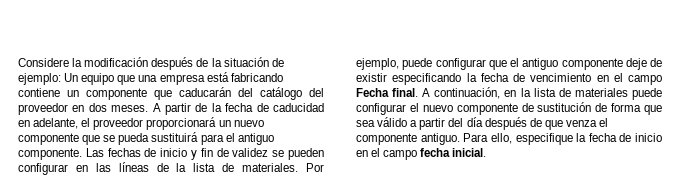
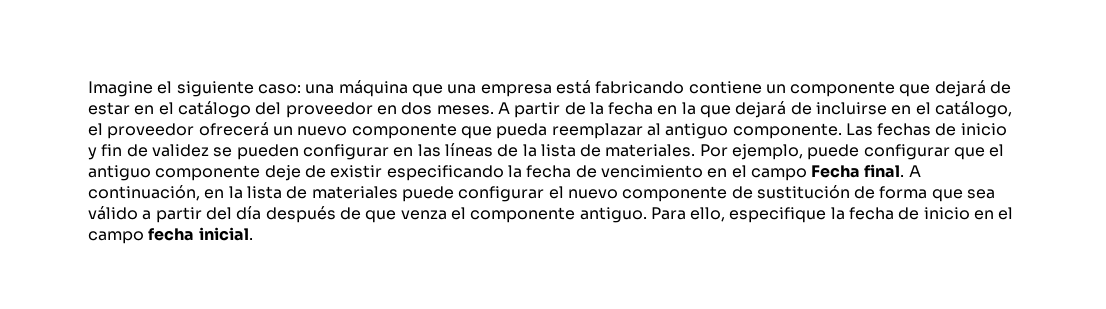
- Considere la modificación después de la situación de ejemplo: Un equipo que una empresa está fabricando contiene un componente que caducarán del catálogo del proveedor en dos meses.
+ Imagine el siguiente caso: una máquina que una empresa está fabricando contiene un componente que dejará de estar en el catálogo del proveedor en dos meses.
- A partir de la fecha de caducidad en adelante, el proveedor proporcionará un nuevo componente que se pueda sustituirá para el antiguo componente.
+ A partir de la fecha en la que dejará de incluirse en el catálogo, el proveedor ofrecerá un nuevo componente que pueda reemplazar al antiguo componente.

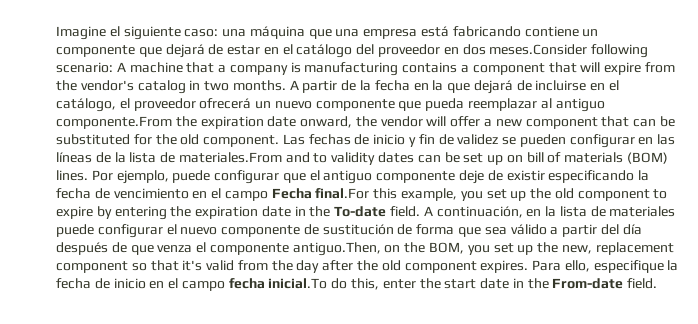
- Imagine el siguiente caso: una máquina que una empresa está fabricando contiene un componente que dejará de estar en el catálogo del proveedor en dos meses.
+ Imagine el siguiente caso: una máquina que una empresa está fabricando contiene un componente que dejará de estar en el catálogo del proveedor en dos meses.Consider following scenario: A machine that a company is manufacturing contains a component that will expire from the vendor's catalog in two months.
- A partir de la fecha en la que dejará de incluirse en el catálogo, el proveedor ofrecerá un nuevo componente que pueda reemplazar al antiguo componente.
+ A partir de la fecha en la que dejará de incluirse en el catálogo, el proveedor ofrecerá un nuevo componente que pueda reemplazar al antiguo componente.From the expiration date onward, the vendor will offer a new component that can be substituted for the old component.
- Las fechas de inicio y fin de validez se pueden configurar en las líneas de la lista de materiales.
+ Las fechas de inicio y fin de validez se pueden configurar en las líneas de la lista de materiales.From and to validity dates can be set up on bill of materials (BOM) lines.
- Por ejemplo, puede configurar que el antiguo componente deje de existir especificando la fecha de vencimiento en el campo Fecha final.
+ Por ejemplo, puede configurar que el antiguo componente deje de existir especificando la fecha de vencimiento en el campo Fecha final.For this example, you set up the old component to expire by entering the expiration date in the To-date field.
- A continuación, en la lista de materiales puede configurar el nuevo componente de sustitución de forma que sea válido a partir del día después de que venza el componente antiguo.
+ A continuación, en la lista de materiales puede configurar el nuevo componente de sustitución de forma que sea válido a partir del día después de que venza el componente antiguo.Then, on the BOM, you set up the new, replacement component so that it's valid from the day after the old component expires.
- Para ello, especifique la fecha de inicio en el campo fecha inicial.
+ Para ello, especifique la fecha de inicio en el campo fecha inicial.To do this, enter the start date in the From-date field.

